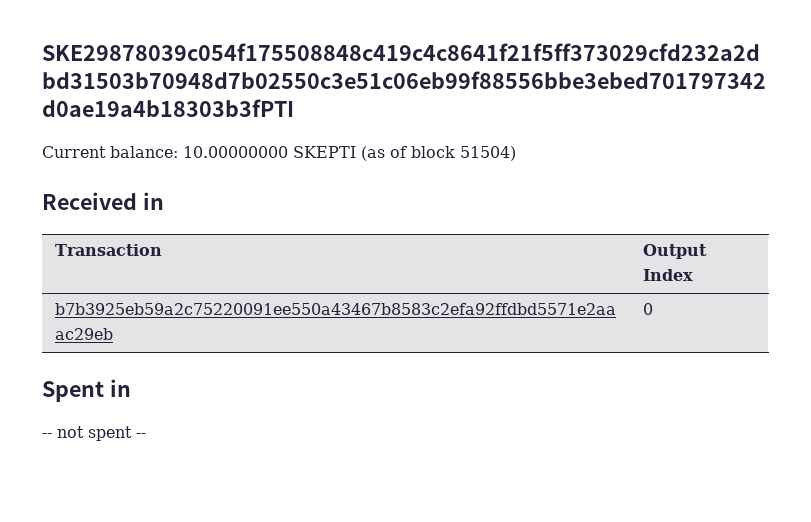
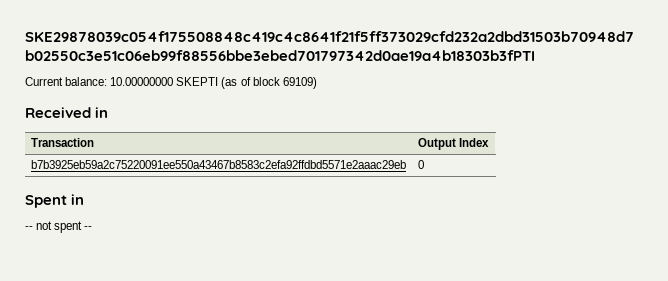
- Current balance: 10.00000000 SKEPTI (as of block 51504)
+ Current balance: 10.00000000 SKEPTI (as of block 69109)

